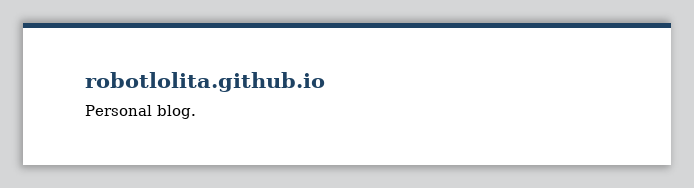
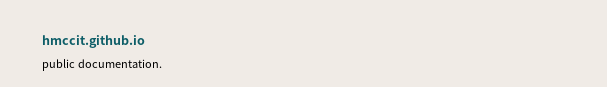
- robotlolita.github.io
- Personal blog.
+ hmccit.github.io
+ public documentation.

